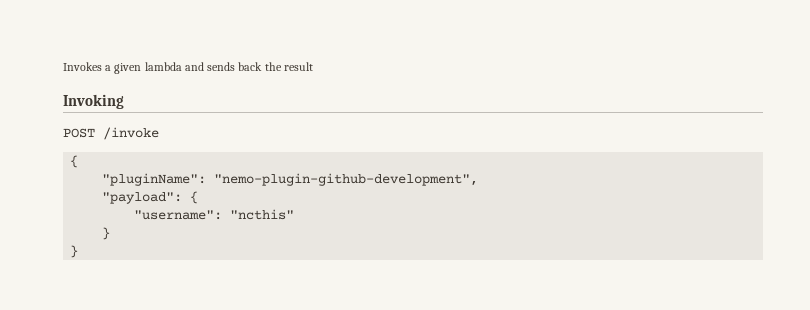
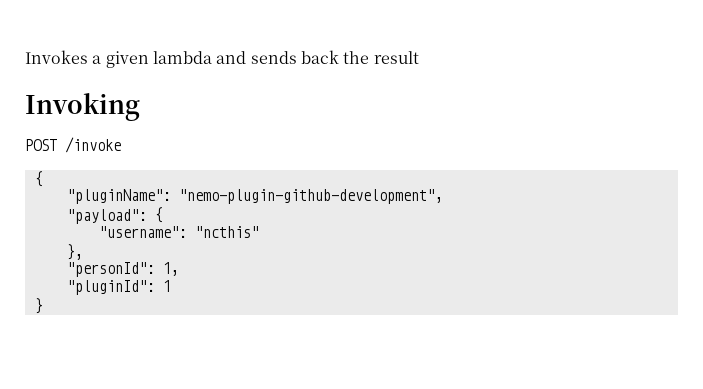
  "username": "ncthis"
- }
+ },
+ "personId": 1,
+ "pluginId": 1

